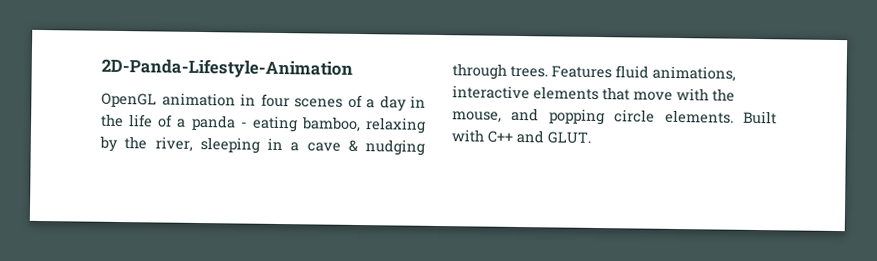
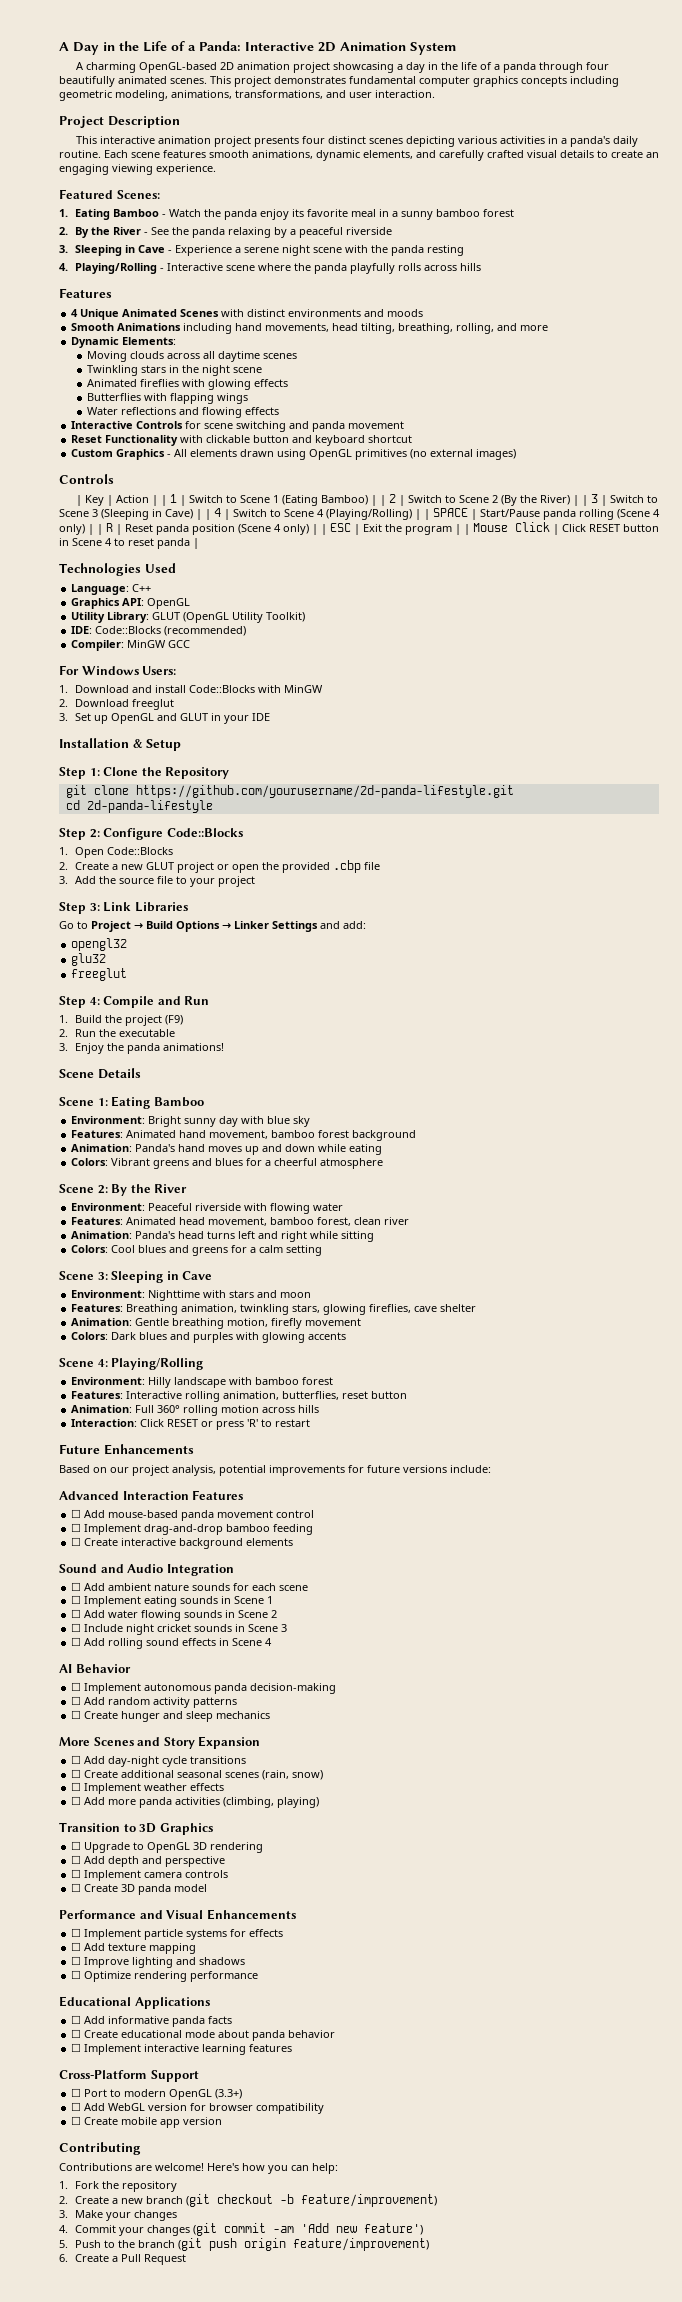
- 2D-Panda-Lifestyle-Animation
- OpenGL animation in four scenes of a day in the life of a panda - eating bamboo, relaxing by the river, sleeping in a cave & nudging through trees. Features fluid animations, interactive elements that move with the mouse, and popping circle elements. Built with C++ and GLUT.
+ A Day in the Life of a Panda: Interactive 2D Animation System
+ A charming OpenGL-based 2D animation project showcasing a day in the life of a panda through four beautifully animated scenes. This project demonstrates fundamental computer graphics concepts including geometric modeling, animations, transformations, and user interaction.
+ Project Description
+ This interactive animation project presents four distinct scenes depicting various activities in a panda's daily routine. Each scene features smooth animations, dynamic elements, and carefully crafted visual details to create an engaging viewing experience.
+ Featured Scenes:
+ 1. Eating Bamboo - Watch the panda enjoy its favorite meal in a sunny bamboo forest
+ 2. By the River - See the panda relaxing by a peaceful riverside
+ 3. Sleeping in Cave - Experience a serene night scene with the panda resting
+ 4. Playing/Rolling - Interactive scene where the panda playfully rolls across hills
+ Features
+ 4 Unique Animated Scenes with distinct environments and moods
+ Smooth Animations including hand movements, head tilting, breathing, rolling, and more
+ Dynamic Elements:
+ Moving clouds across all daytime scenes
+ Twinkling stars in the night scene
+ Animated fireflies with glowing effects
+ Butterflies with flapping wings
+ Water reflections and flowing effects
+ Interactive Controls for scene switching and panda movement
+ Reset Functionality with clickable button and keyboard shortcut
+ Custom Graphics - All elements drawn using OpenGL primitives (no external images)
+ Controls
+ | Key | Action | | 1 | Switch to Scene 1 (Eating Bamboo) | | 2 | Switch to Scene 2 (By the River) | | 3 | Switch to Scene 3 (Sleeping in Cave) | | 4 | Switch to Scene 4 (Playing/Rolling) | | SPACE | Start/Pause panda rolling (Scene 4 only) | | R | Reset panda position (Scene 4 only) | | ESC | Exit the program | | Mouse Click | Click RESET button in Scene 4 to reset panda |
+ Technologies Used
+ Language: C++
+ Graphics API: OpenGL
+ Utility Library: GLUT (OpenGL Utility Toolkit)
+ IDE: Code::Blocks (recommended)
+ Compiler: MinGW GCC
+ For Windows Users:
+ 1. Download and install Code::Blocks with MinGW
+ 2. Download freeglut
+ 3. Set up OpenGL and GLUT in your IDE
+ Installation & Setup
+ Step 1: Clone the Repository
+ git clone https://github.com/yourusername/2d-panda-lifestyle.git
+ cd 2d-panda-lifestyle
+ Step 2: Configure Code::Blocks
+ 1. Open Code::Blocks
+ 2. Create a new GLUT project or open the provided .cbp file
+ 3. Add the source file to your project
+ Step 3: Link Libraries
+ Go to Project → Build Options → Linker Settings and add:
+ opengl32
+ glu32
+ freeglut
+ Step 4: Compile and Run
+ 1. Build the project (F9)
+ 2. Run the executable
+ 3. Enjoy the panda animations!
+ Scene Details
+ Scene 1: Eating Bamboo
+ Environment: Bright sunny day with blue sky
+ Features: Animated hand movement, bamboo forest background
+ Animation: Panda's hand moves up and down while eating
+ Colors: Vibrant greens and blues for a cheerful atmosphere
+ Scene 2: By the River
+ Environment: Peaceful riverside with flowing water
+ Features: Animated head movement, bamboo forest, clean river
+ Animation: Panda's head turns left and right while sitting
+ Colors: Cool blues and greens for a calm setting
+ Scene 3: Sleeping in Cave
+ Environment: Nighttime with stars and moon
+ Features: Breathing animation, twinkling stars, glowing fireflies, cave shelter
+ Animation: Gentle breathing motion, firefly movement
+ Colors: Dark blues and purples with glowing accents
+ Scene 4: Playing/Rolling
+ Environment: Hilly landscape with bamboo forest
+ Features: Interactive rolling animation, butterflies, reset button
+ Animation: Full 360° rolling motion across hills
+ Interaction: Click RESET or press 'R' to restart
+ Future Enhancements
+ Based on our project analysis, potential improvements for future versions include:
+ Advanced Interaction Features
+ ☐ Add mouse-based panda movement control
+ ☐ Implement drag-and-drop bamboo feeding
+ ☐ Create interactive background elements
+ Sound and Audio Integration
+ ☐ Add ambient nature sounds for each scene
+ ☐ Implement eating sounds in Scene 1
+ ☐ Add water flowing sounds in Scene 2
+ ☐ Include night cricket sounds in Scene 3
+ ☐ Add rolling sound effects in Scene 4
+ AI Behavior
+ ☐ Implement autonomous panda decision-making
+ ☐ Add random activity patterns
+ ☐ Create hunger and sleep mechanics
+ More Scenes and Story Expansion
+ ☐ Add day-night cycle transitions
+ ☐ Create additional seasonal scenes (rain, snow)
+ ☐ Implement weather effects
+ ☐ Add more panda activities (climbing, playing)
+ Transition to 3D Graphics
+ ☐ Upgrade to OpenGL 3D rendering
+ ☐ Add depth and perspective
+ ☐ Implement camera controls
+ ☐ Create 3D panda model
+ Performance and Visual Enhancements
+ ☐ Implement particle systems for effects
+ ☐ Add texture mapping
+ ☐ Improve lighting and shadows
+ ☐ Optimize rendering performance
+ Educational Applications
+ ☐ Add informative panda facts
+ ☐ Create educational mode about panda behavior
+ ☐ Implement interactive learning features
+ Cross-Platform Support
+ ☐ Port to modern OpenGL (3.3+)
+ ☐ Add WebGL version for browser compatibility
+ ☐ Create mobile app version
+ Contributing
+ Contributions are welcome! Here's how you can help:
+ 1. Fork the repository
+ 2. Create a new branch (git checkout -b feature/improvement)
+ 3. Make your changes
+ 4. Commit your changes (git commit -am 'Add new feature')
+ 5. Push to the branch (git push origin feature/improvement)
+ 6. Create a Pull Request

